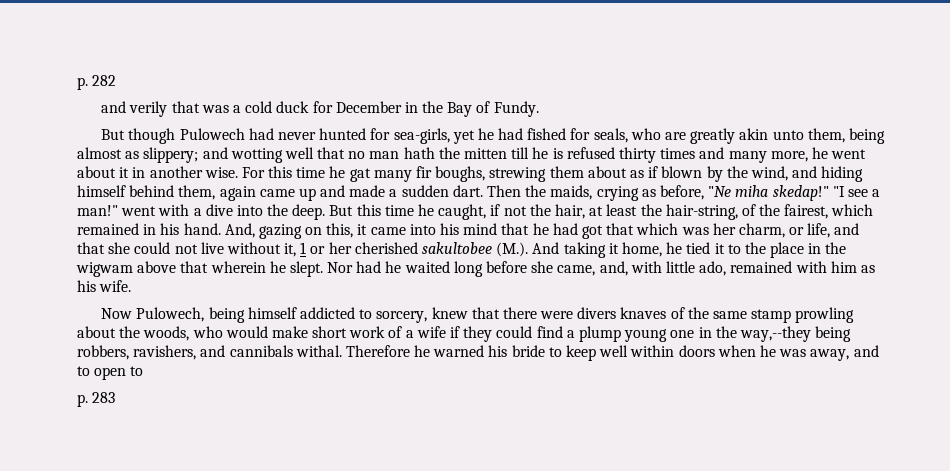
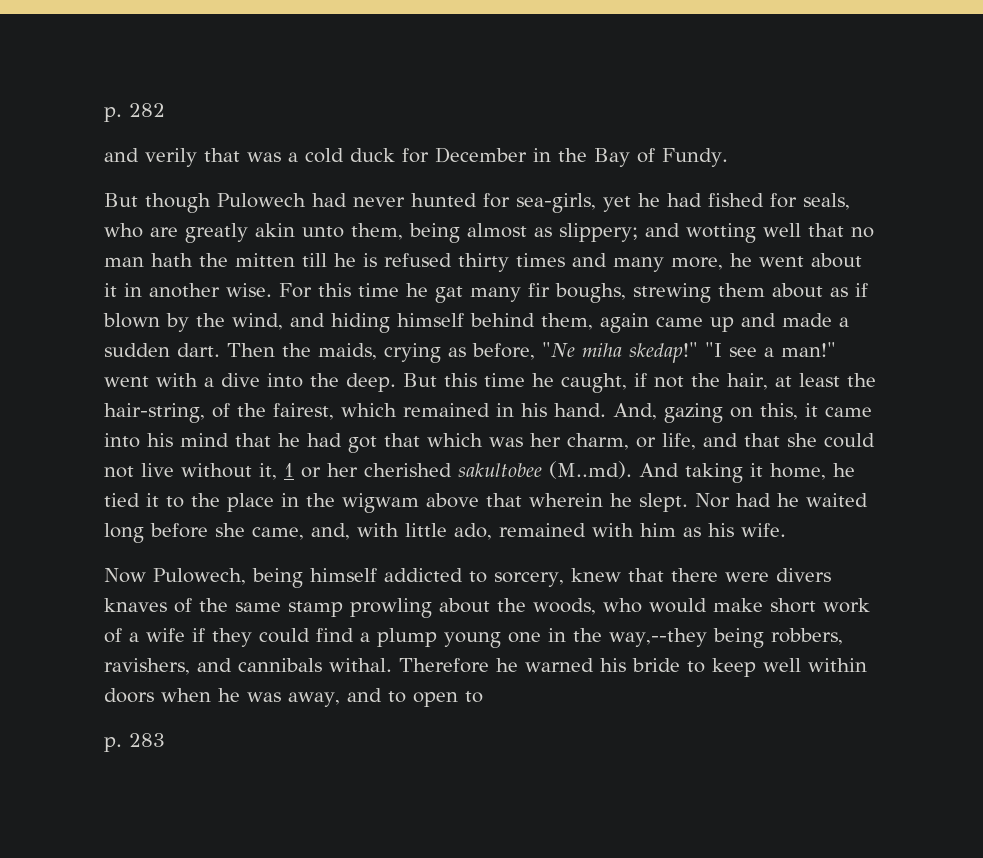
- And, gazing on this, it came into his mind that he had got that which was her charm, or life, and that she could not live without it, 1 or her cherished sakultobee (M.). And taking it home, he tied it to the place in the wigwam above that wherein he slept.
+ And, gazing on this, it came into his mind that he had got that which was her charm, or life, and that she could not live without it, 1 or her cherished sakultobee (M..md). And taking it home, he tied it to the place in the wigwam above that wherein he slept.

